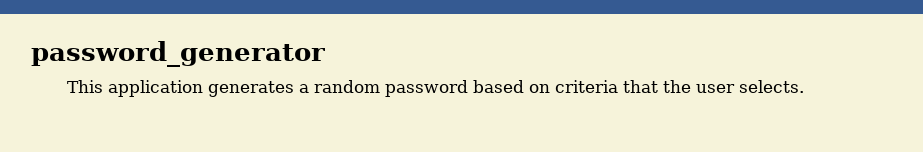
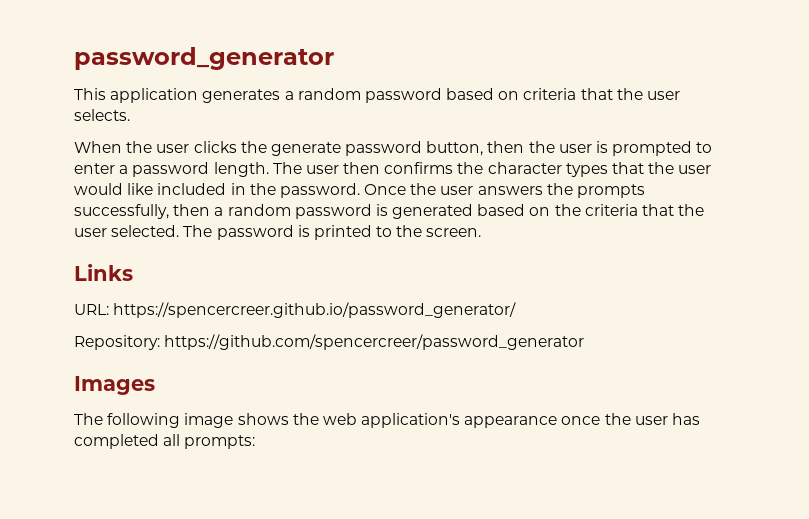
+ When the user clicks the generate password button, then the user is prompted to enter a password length. The user then confirms the character types that the user would like included in the password. Once the user answers the prompts successfully, then a random password is generated based on the criteria that the user selected. The password is printed to the screen.
+ Links
+ URL: https://spencercreer.github.io/password_generator/
+ Repository: https://github.com/spencercreer/password_generator
+ Images
+ The following image shows the web application's appearance once the user has completed all prompts:

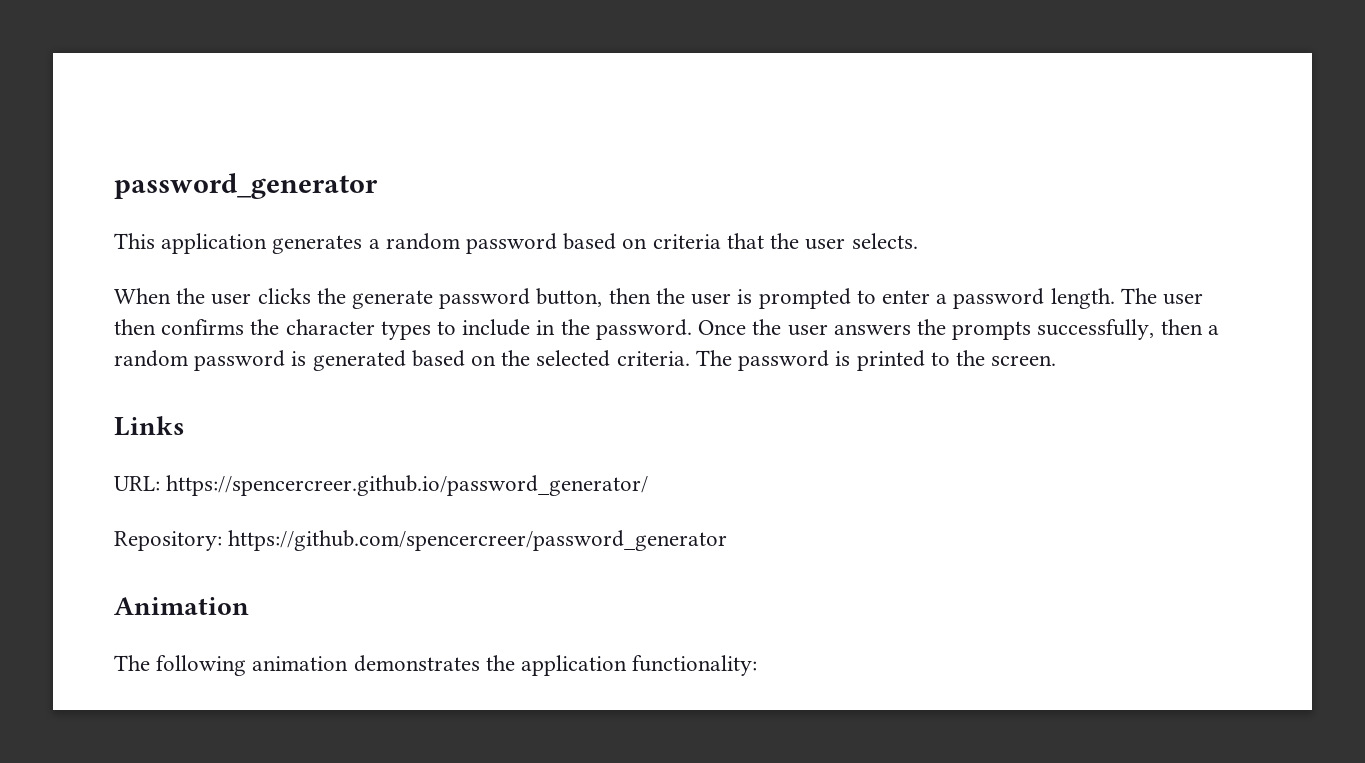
- The user then confirms the character types that the user would like included in the password.
+ The user then confirms the character types to include in the password.
- Once the user answers the prompts successfully, then a random password is generated based on the criteria that the user selected.
+ Once the user answers the prompts successfully, then a random password is generated based on the selected criteria.
- Images
+ Animation
- The following image shows the web application's appearance once the user has completed all prompts:
+ The following animation demonstrates the application functionality:

